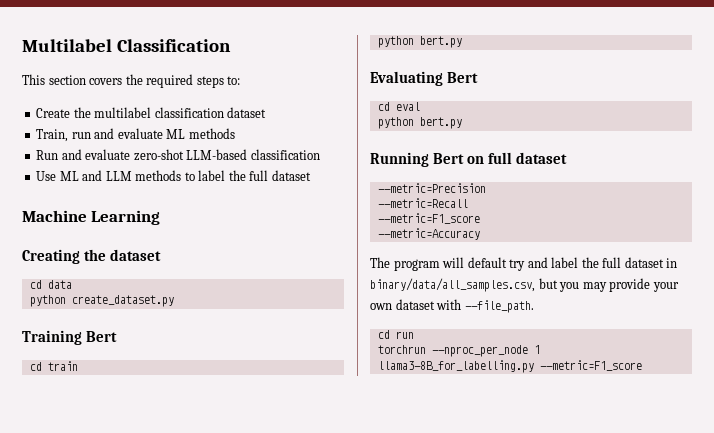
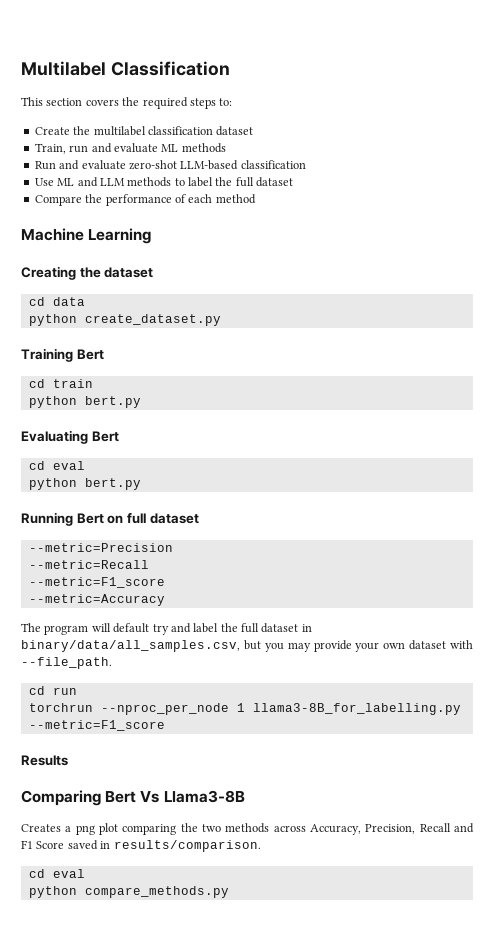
+ Compare the performance of each method
+ Results
+ Comparing Bert Vs Llama3-8B
+ Creates a png plot comparing the two methods across Accuracy, Precision, Recall and F1 Score saved in results/comparison.
+ cd eval
+ python compare_methods.py

